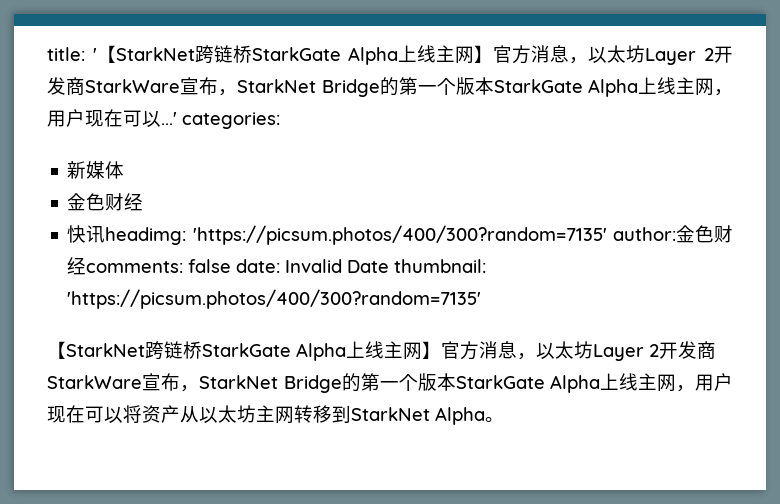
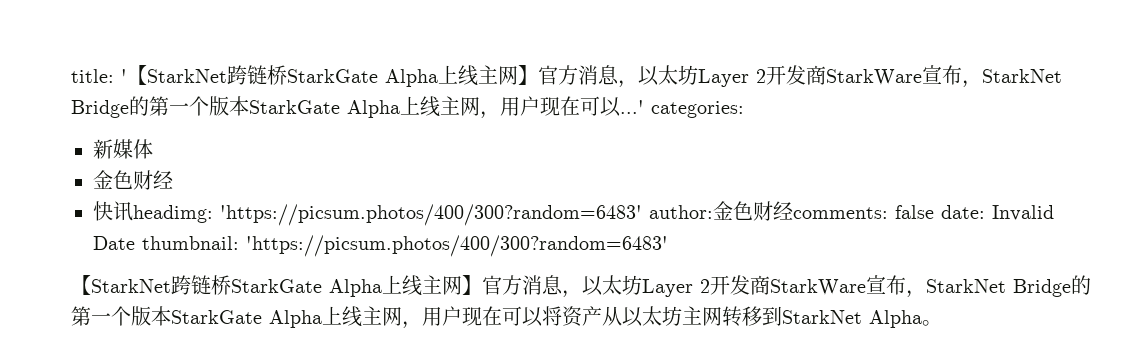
- 快讯headimg: 'https://picsum.photos/400/300?random=7135' author:金色财经comments: false date: Invalid Date thumbnail: 'https://picsum.photos/400/300?random=7135'
+ 快讯headimg: 'https://picsum.photos/400/300?random=6483' author:金色财经comments: false date: Invalid Date thumbnail: 'https://picsum.photos/400/300?random=6483'

